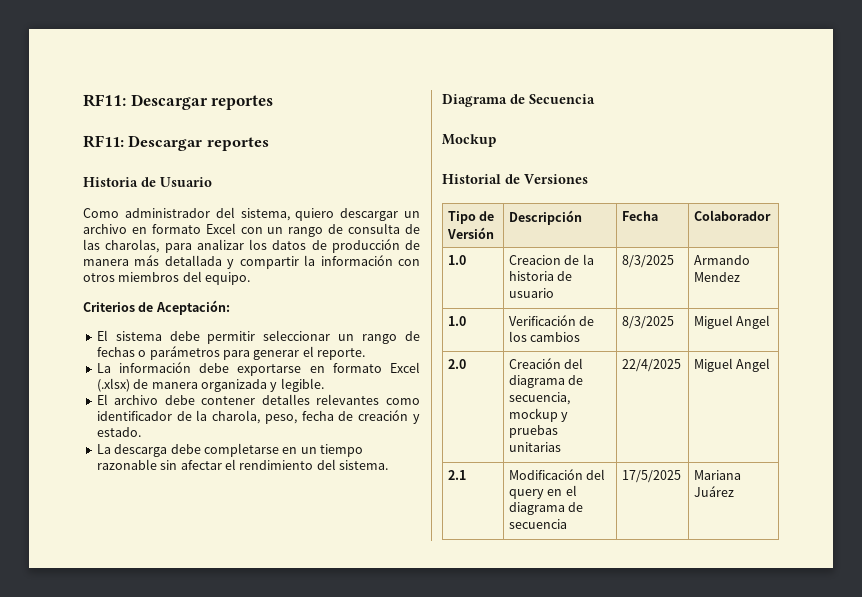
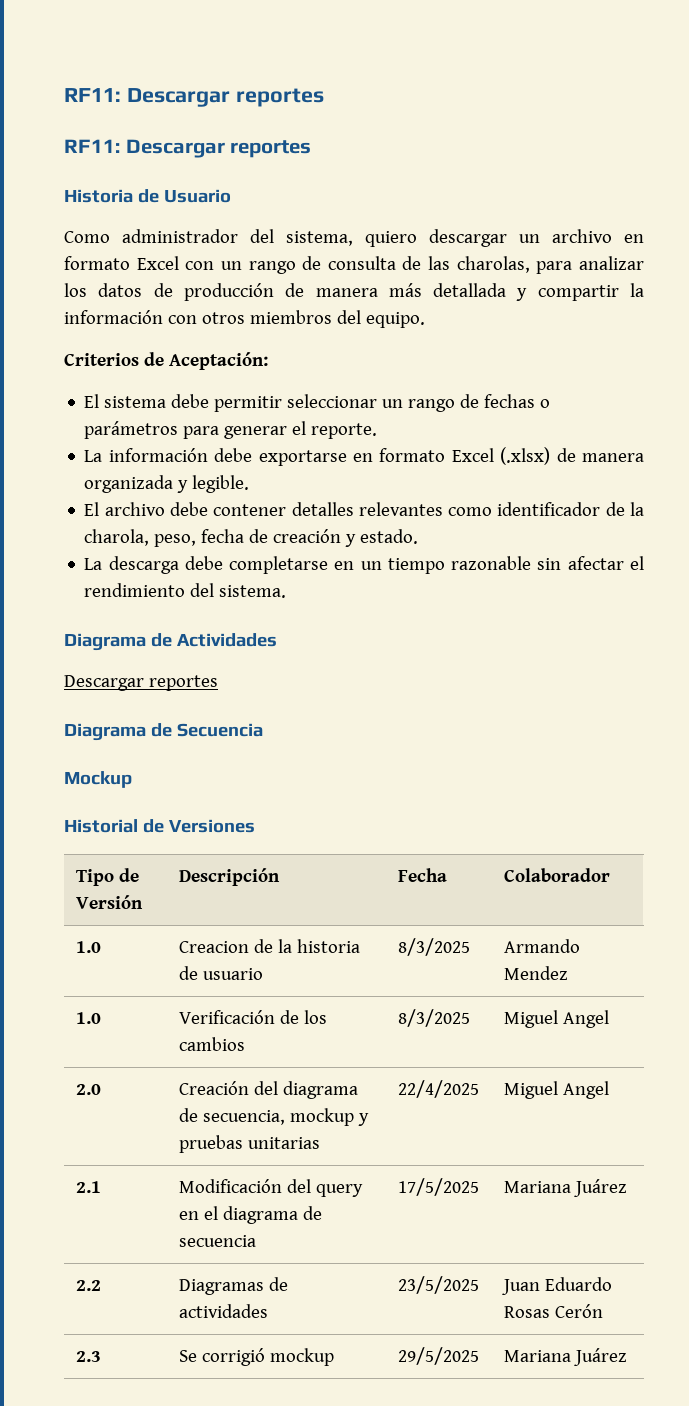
+ Diagrama de Actividades
+ Descargar reportes
+ 2.2 | Diagramas de actividades | 23/5/2025 | Juan Eduardo Rosas Cerón
+ 2.3 | Se corrigió mockup | 29/5/2025 | Mariana Juárez

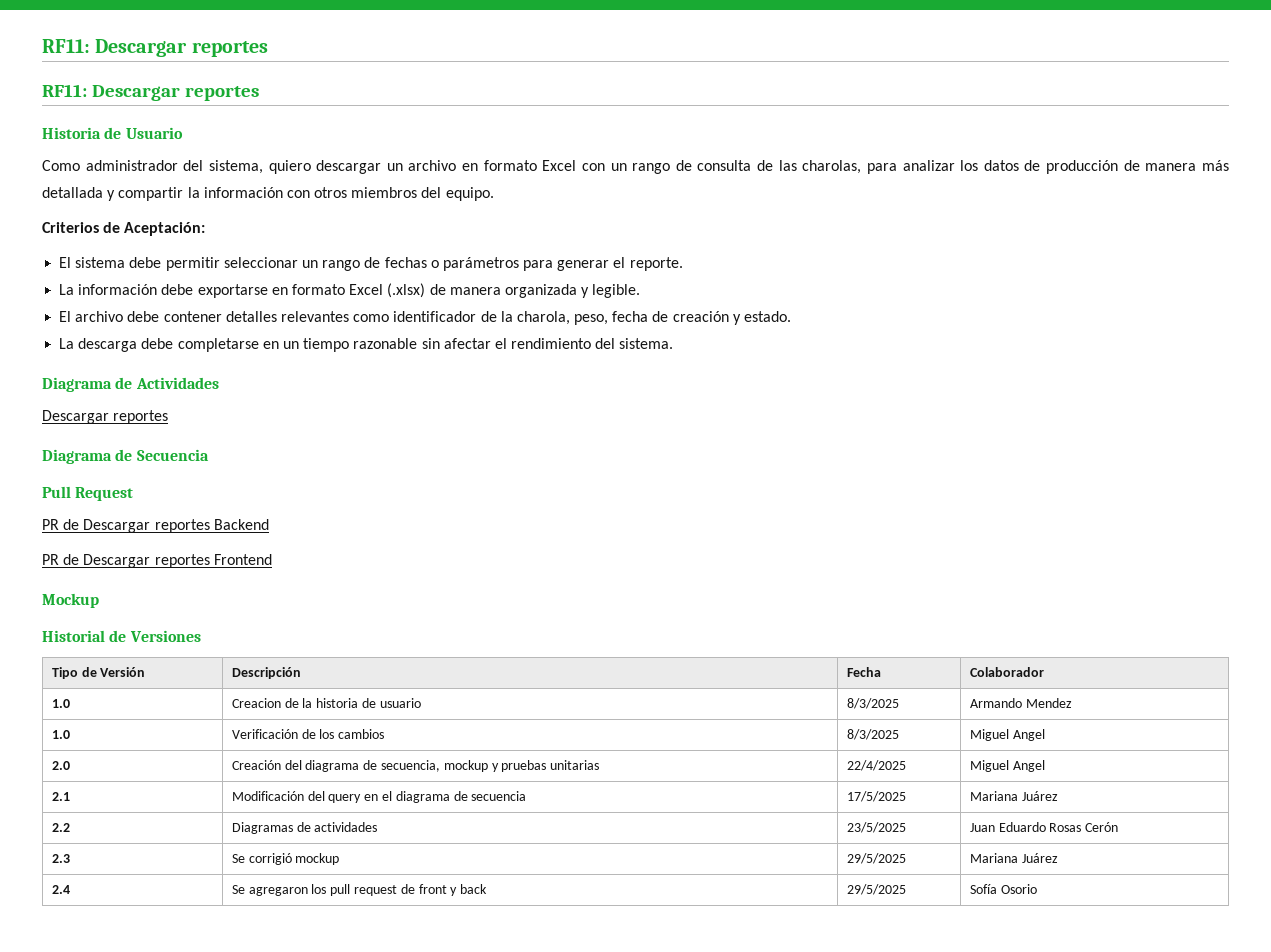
+ Pull Request
+ PR de Descargar reportes Backend
+ PR de Descargar reportes Frontend
+ 2.4 | Se agregaron los pull request de front y back | 29/5/2025 | Sofía Osorio

